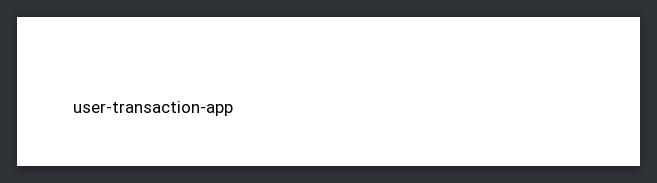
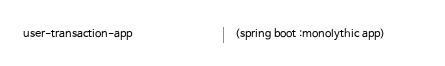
+ (spring boot :monolythic app)

